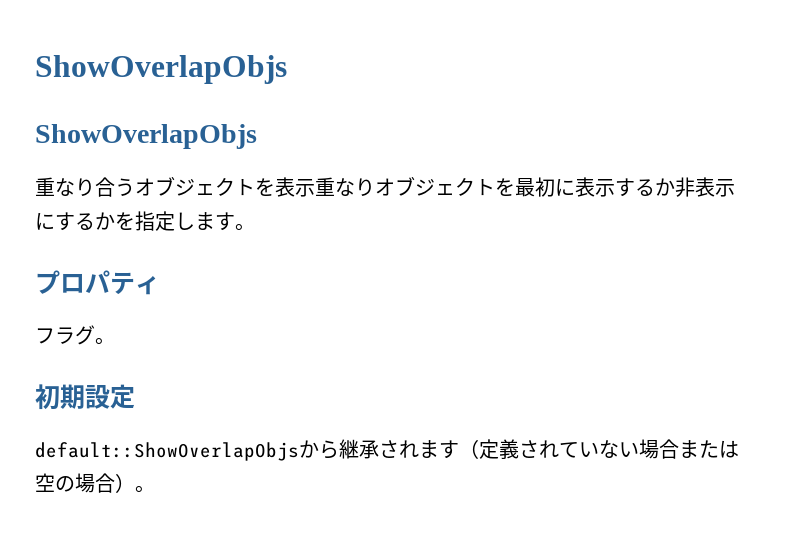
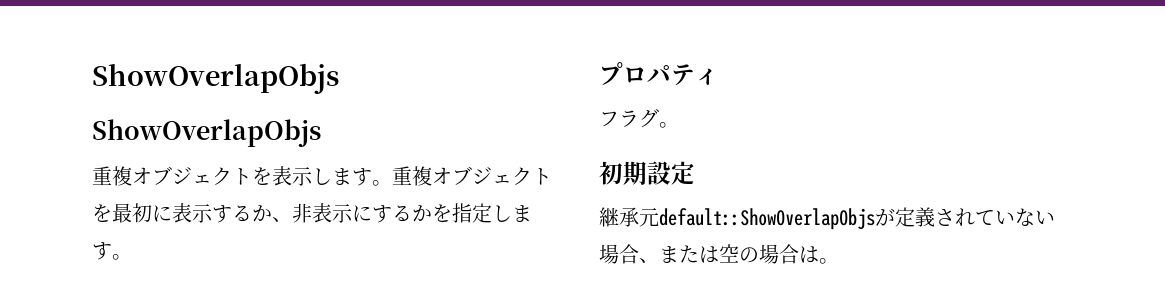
- 重なり合うオブジェクトを表示重なりオブジェクトを最初に表示するか非表示にするかを指定します。
+ 重複オブジェクトを表示します。重複オブジェクトを最初に表示するか、非表示にするかを指定します。
- default::ShowOverlapObjsから継承されます（定義されていない場合または空の場合）。
+ 継承元default::ShowOverlapObjsが定義されていない場合、または空の場合は。

